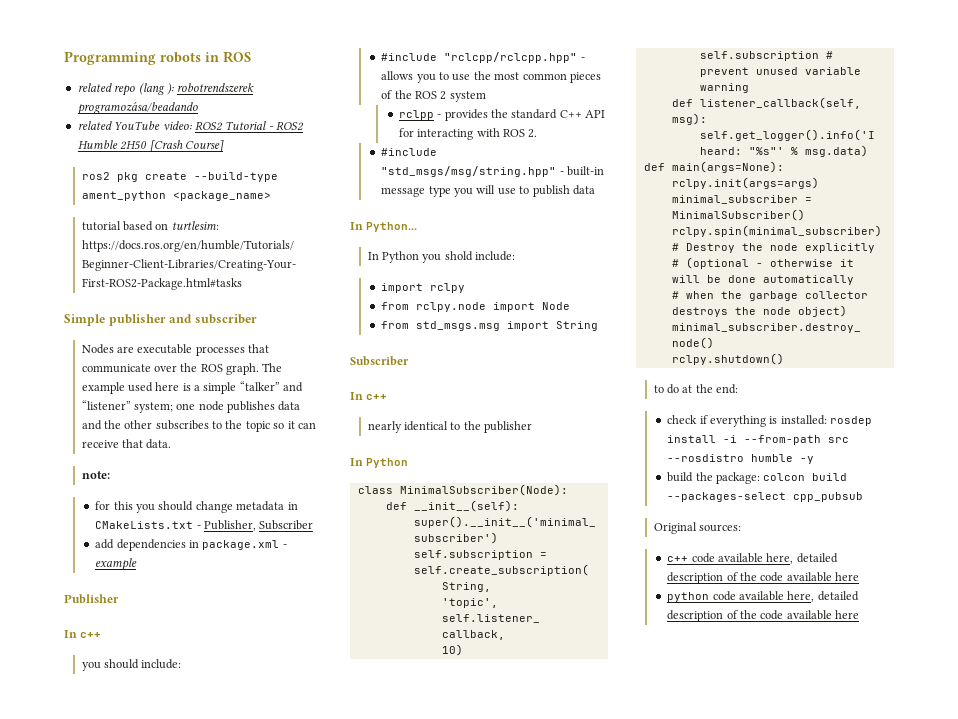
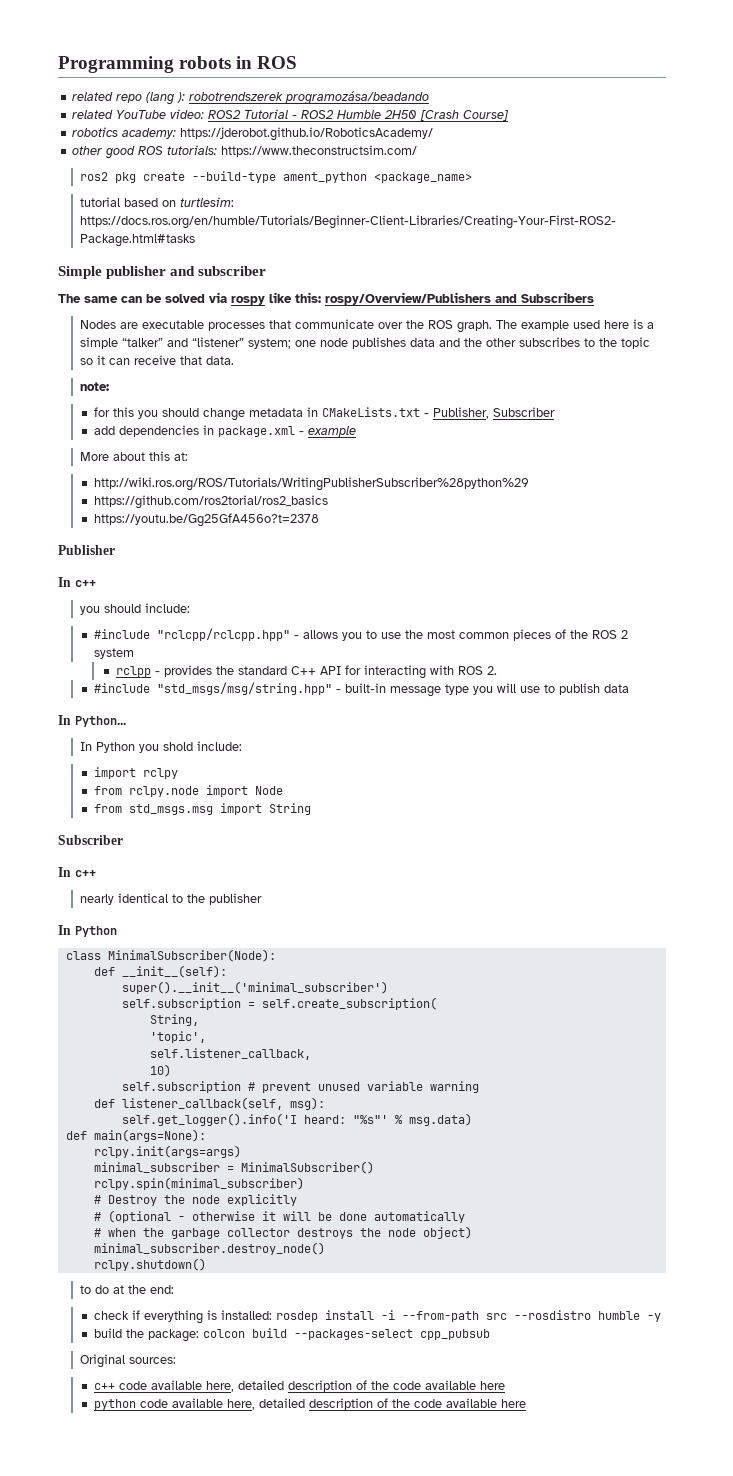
+ robotics academy: https://jderobot.github.io/RoboticsAcademy/
+ other good ROS tutorials: https://www.theconstructsim.com/
+ The same can be solved via rospy like this: rospy/Overview/Publishers and Subscribers
+ More about this at:
+ http://wiki.ros.org/ROS/Tutorials/WritingPublisherSubscriber%28python%29
+ https://github.com/ros2torial/ros2_basics
+ https://youtu.be/Gg25GfA456o?t=2378

